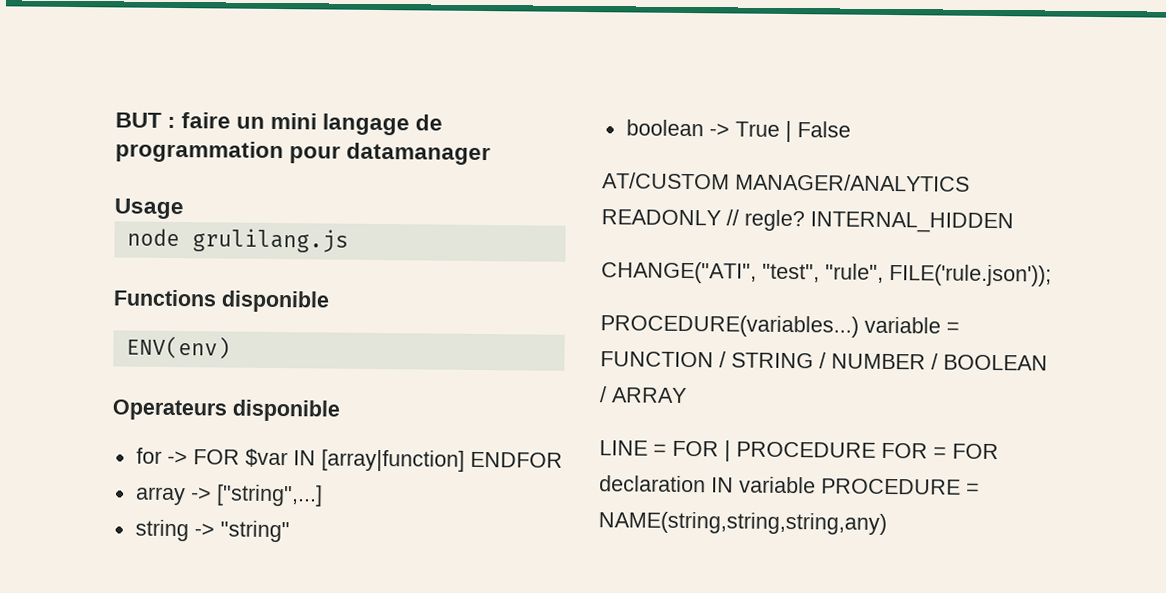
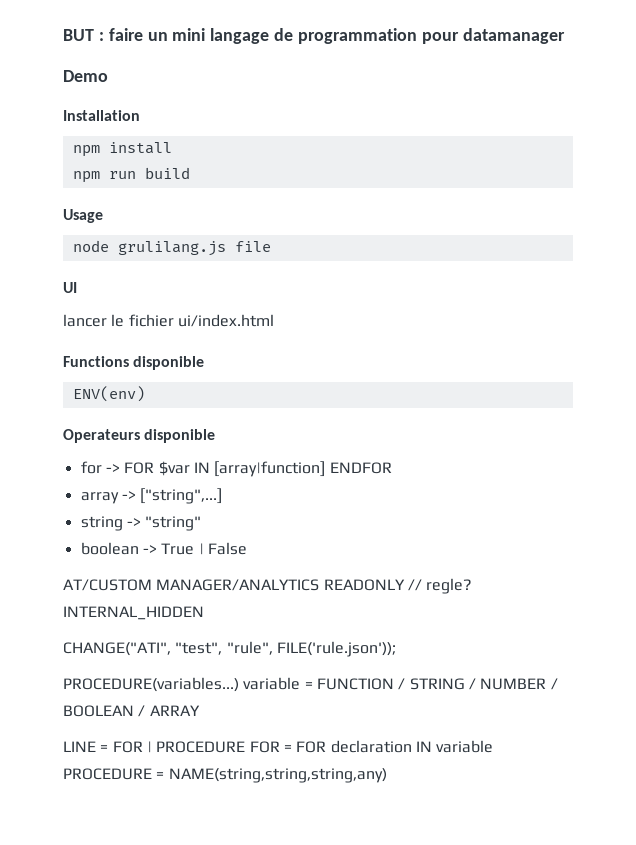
+ Demo
+ Installation
+ npm install
+ npm run build
  Usage
- node grulilang.js
+ node grulilang.js file
+ UI
+ lancer le fichier ui/index.html

